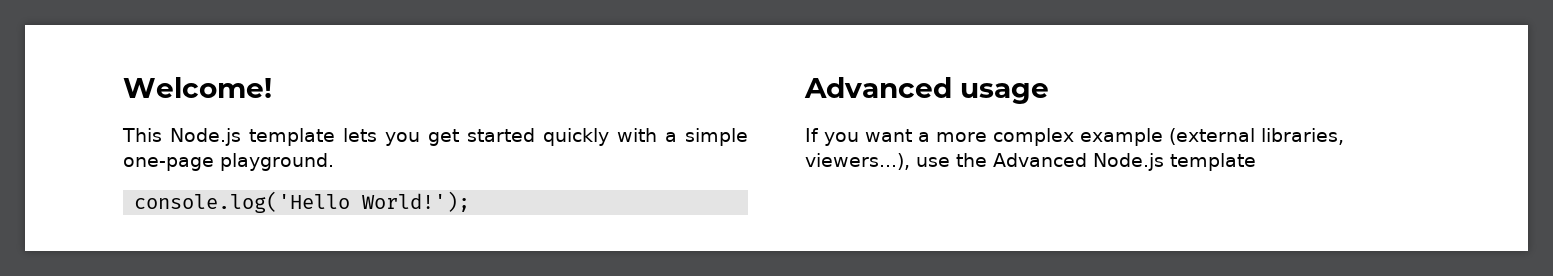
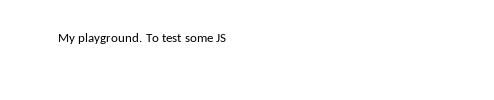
- Welcome!
- This Node.js template lets you get started quickly with a simple one-page playground.
- console.log('Hello World!');
- Advanced usage
- If you want a more complex example (external libraries, viewers...), use the Advanced Node.js template
+ My playground. To test some JS

